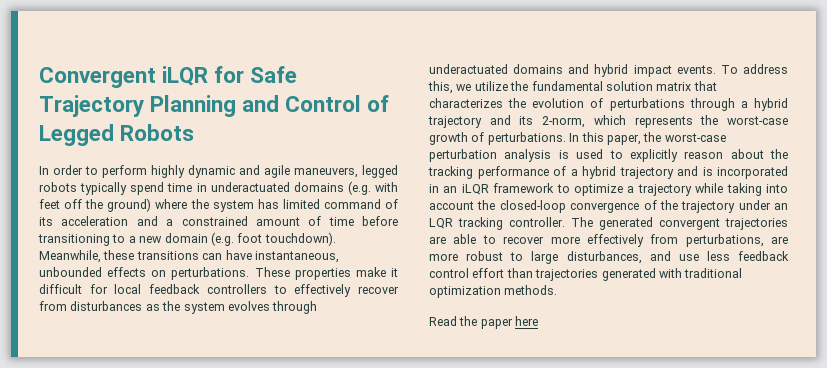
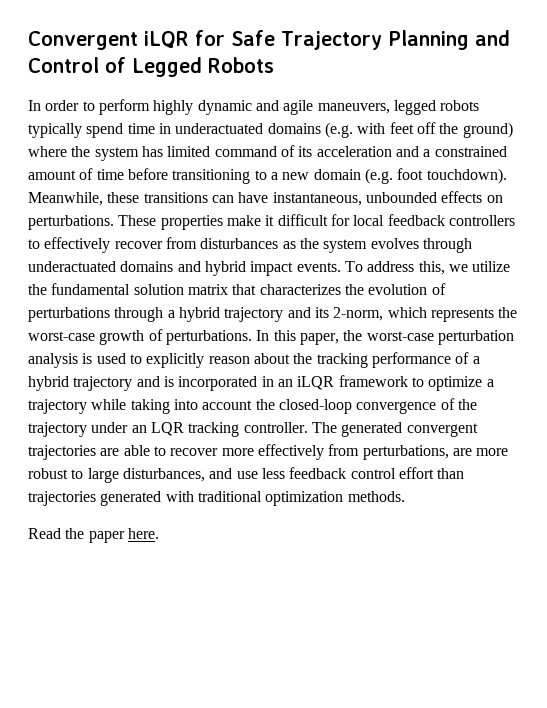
- Read the paper here
+ Read the paper here.

